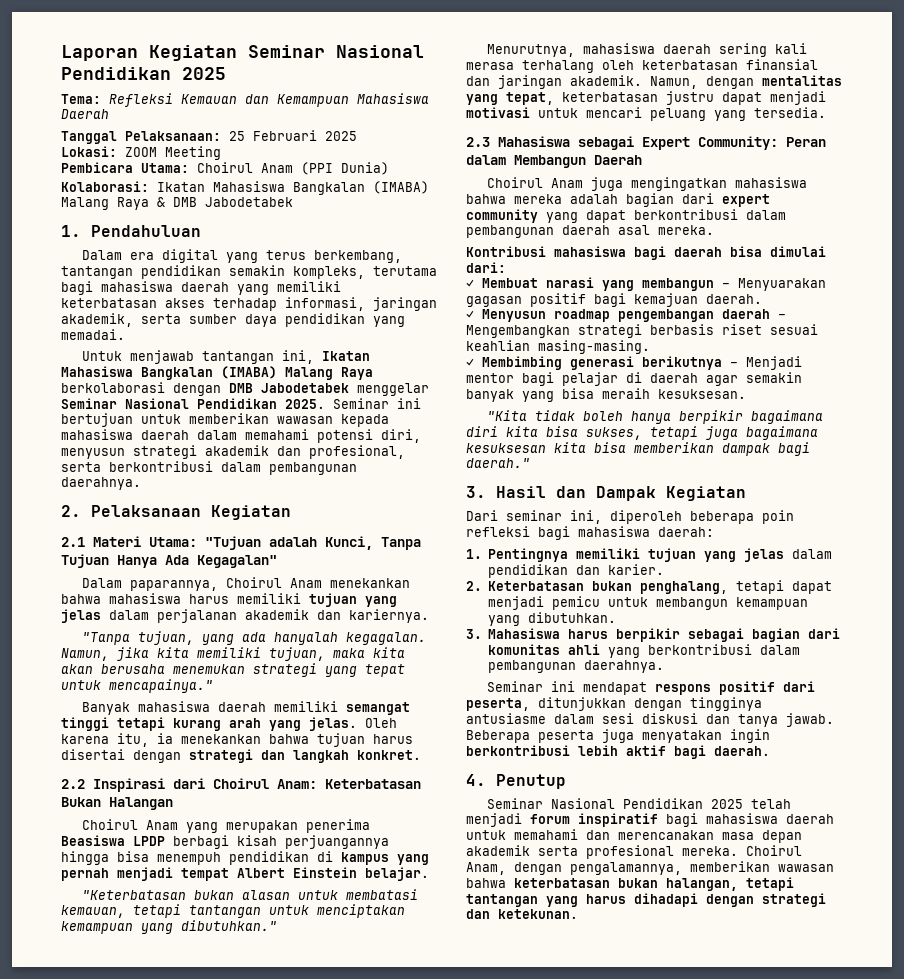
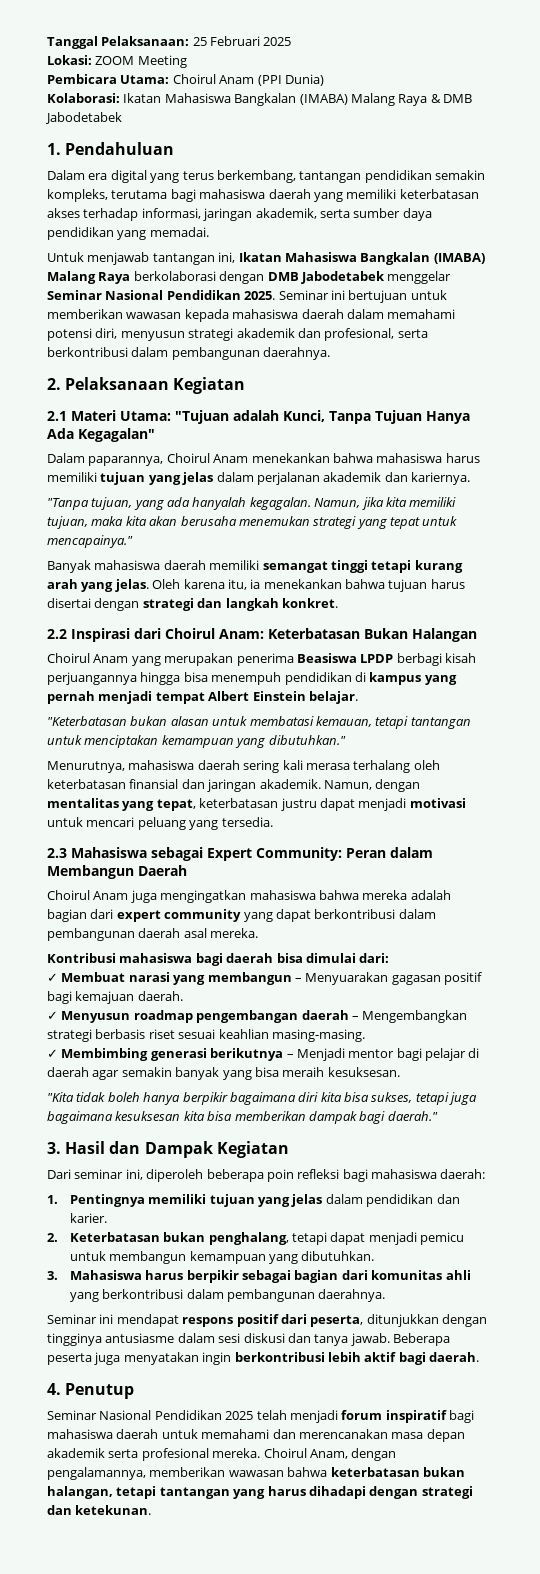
- Laporan Kegiatan Seminar Nasional Pendidikan 2025
- Tema: Refleksi Kemauan dan Kemampuan Mahasiswa Daerah

